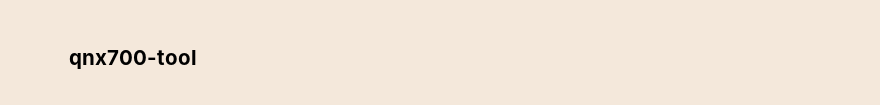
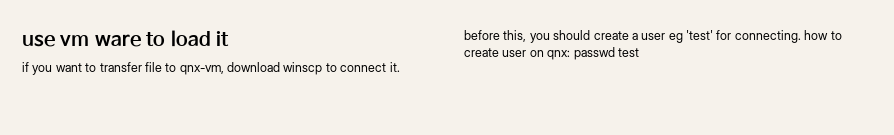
- qnx700-tool
+ use vm ware to load it
+ if you want to transfer file to qnx-vm, download winscp to connect it. before this, you should create a user eg 'test' for connecting. how to create user on qnx: passwd test

